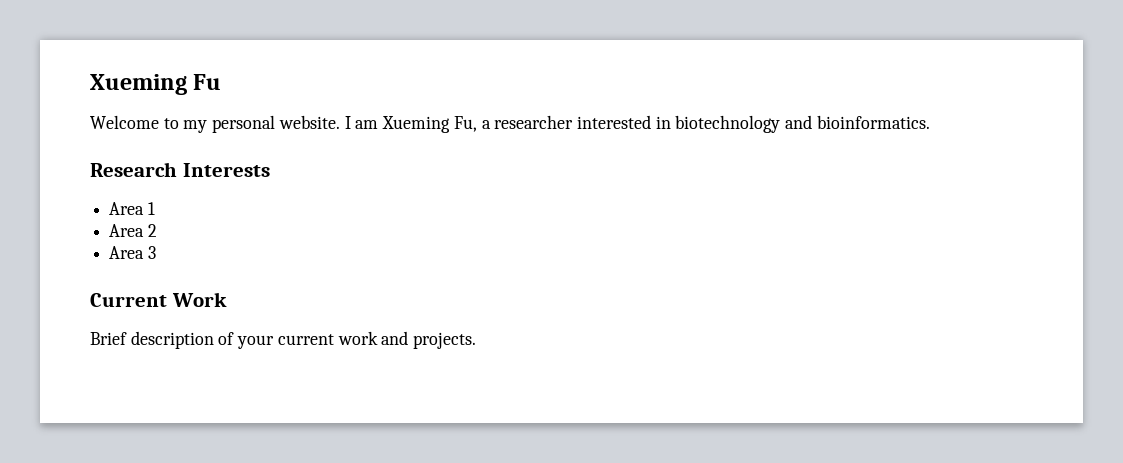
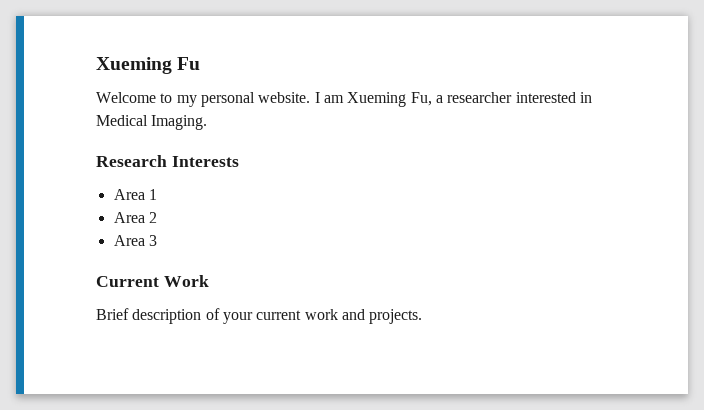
- I am Xueming Fu, a researcher interested in biotechnology and bioinformatics.
+ I am Xueming Fu, a researcher interested in Medical Imaging.

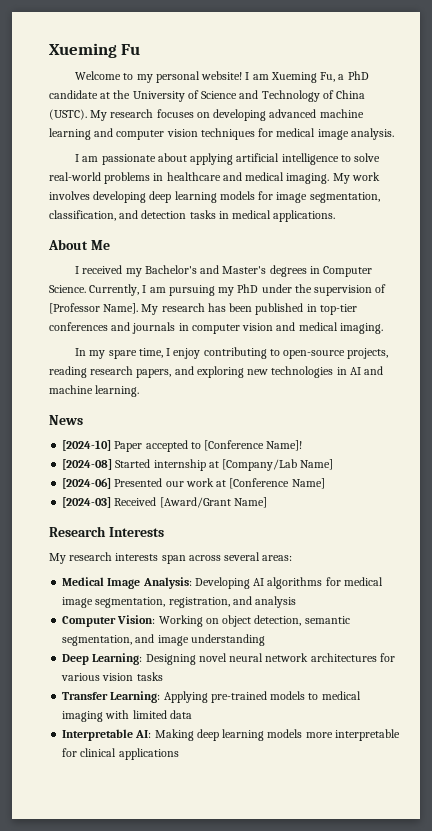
- Welcome to my personal website.
+ Welcome to my personal website!
- I am Xueming Fu, a researcher interested in Medical Imaging.
+ I am Xueming Fu, a PhD candidate at the University of Science and Technology of China (USTC). My research focuses on developing advanced machine learning and computer vision techniques for medical image analysis.
+ I am passionate about applying artificial intelligence to solve real-world problems in healthcare and medical imaging. My work involves developing deep learning models for image segmentation, classification, and detection tasks in medical applications.
+ About Me
+ I received my Bachelor's and Master's degrees in Computer Science. Currently, I am pursuing my PhD under the supervision of [Professor Name]. My research has been published in top-tier conferences and journals in computer vision and medical imaging.
+ In my spare time, I enjoy contributing to open-source projects, reading research papers, and exploring new technologies in AI and machine learning.
+ News
+ [2024-10] Paper accepted to [Conference Name]!
+ [2024-08] Started internship at [Company/Lab Name]
+ [2024-06] Presented our work at [Conference Name]
+ [2024-03] Received [Award/Grant Name]
  Research Interests
- Area 1
- Area 2
- Area 3
- Current Work
- Brief description of your current work and projects.
+ My research interests span across several areas:
+ Medical Image Analysis: Developing AI algorithms for medical image segmentation, registration, and analysis
+ Computer Vision: Working on object detection, semantic segmentation, and image understanding
+ Deep Learning: Designing novel neural network architectures for various vision tasks
+ Transfer Learning: Applying pre-trained models to medical imaging with limited data
+ Interpretable AI: Making deep learning models more interpretable for clinical applications

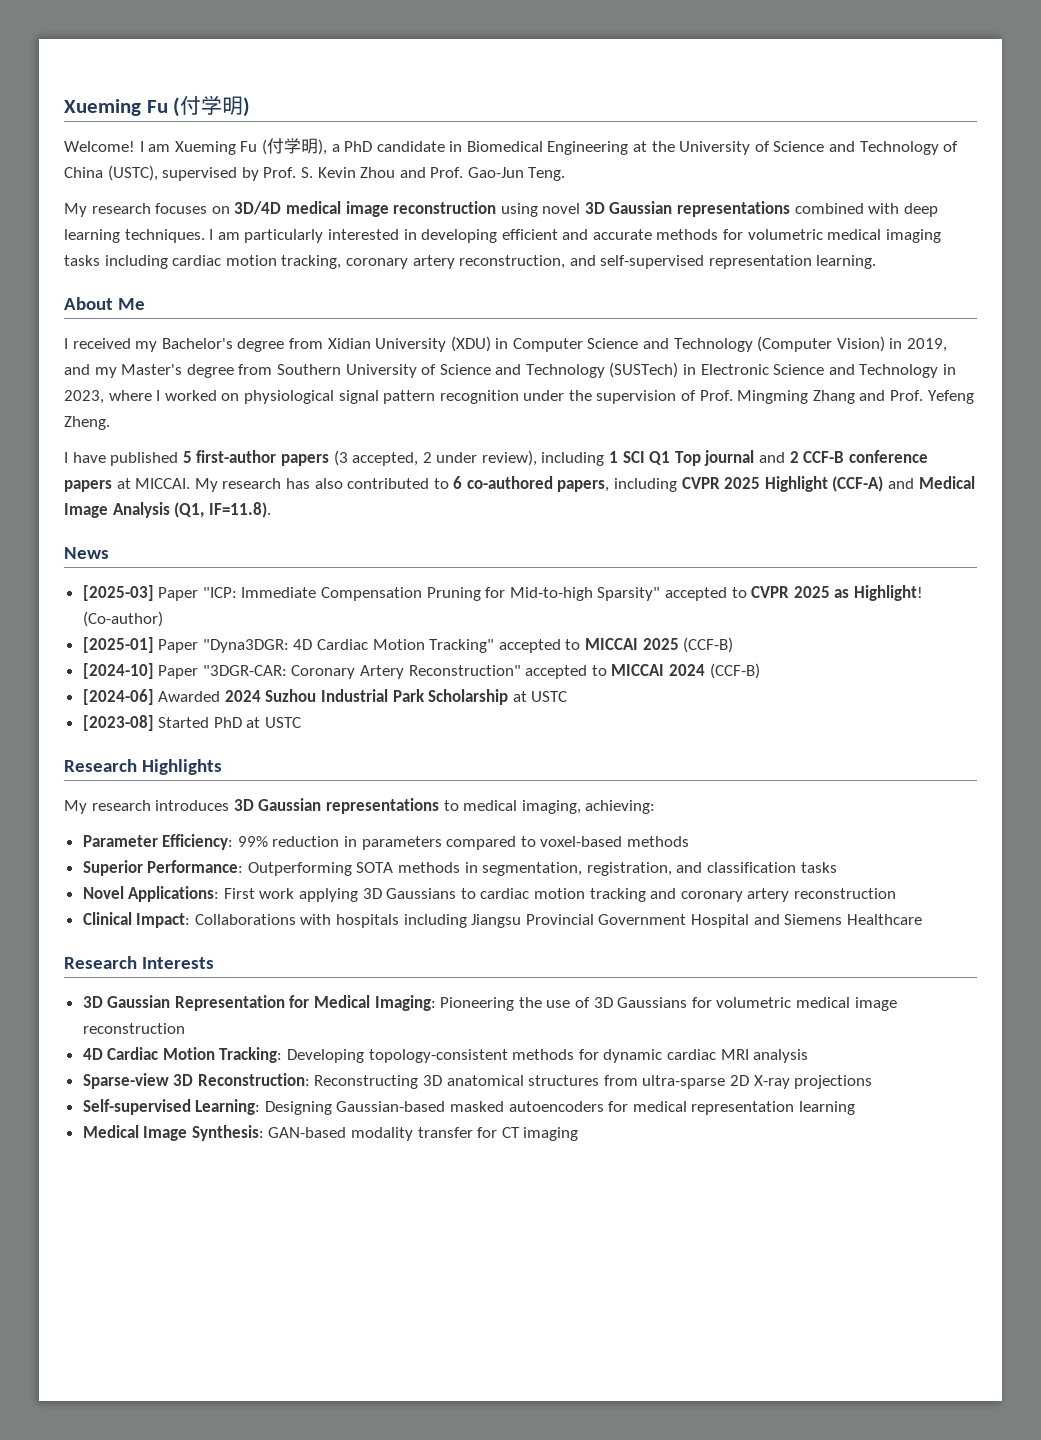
- Xueming Fu
- Welcome to my personal website! I am Xueming Fu, a PhD candidate at the University of Science and Technology of China (USTC). My research focuses on developing advanced machine learning and computer vision techniques for medical image analysis.
- I am passionate about applying artificial intelligence to solve real-world problems in healthcare and medical imaging. My work involves developing deep learning models for image segmentation, classification, and detection tasks in medical applications.
+ Xueming Fu (付学明)
+ Welcome! I am Xueming Fu (付学明), a PhD candidate in Biomedical Engineering at the University of Science and Technology of China (USTC), supervised by Prof. S. Kevin Zhou and Prof. Gao-Jun Teng.
+ My research focuses on 3D/4D medical image reconstruction using novel 3D Gaussian representations combined with deep learning techniques. I am particularly interested in developing efficient and accurate methods for volumetric medical imaging tasks including cardiac motion tracking, coronary artery reconstruction, and self-supervised representation learning.
- I received my Bachelor's and Master's degrees in Computer Science. Currently, I am pursuing my PhD under the supervision of [Professor Name]. My research has been published in top-tier conferences and journals in computer vision and medical imaging.
- In my spare time, I enjoy contributing to open-source projects, reading research papers, and exploring new technologies in AI and machine learning.
+ I received my Bachelor's degree from Xidian University (XDU) in Computer Science and Technology (Computer Vision) in 2019, and my Master's degree from Southern University of Science and Technology (SUSTech) in Electronic Science and Technology in 2023, where I worked on physiological signal pattern recognition under the supervision of Prof. Mingming Zhang and Prof. Yefeng Zheng.
+ I have published 5 first-author papers (3 accepted, 2 under review), including 1 SCI Q1 Top journal and 2 CCF-B conference papers at MICCAI. My research has also contributed to 6 co-authored papers, including CVPR 2025 Highlight (CCF-A) and Medical Image Analysis (Q1, IF=11.8).
  News
- [2024-10] Paper accepted to [Conference Name]!
- [2024-08] Started internship at [Company/Lab Name]
- [2024-06] Presented our work at [Conference Name]
- [2024-03] Received [Award/Grant Name]
+ [2025-03] Paper "ICP: Immediate Compensation Pruning for Mid-to-high Sparsity" accepted to CVPR 2025 as Highlight! (Co-author)
+ [2025-01] Paper "Dyna3DGR: 4D Cardiac Motion Tracking" accepted to MICCAI 2025 (CCF-B)
+ [2024-10] Paper "3DGR-CAR: Coronary Artery Reconstruction" accepted to MICCAI 2024 (CCF-B)
+ [2024-06] Awarded 2024 Suzhou Industrial Park Scholarship at USTC
+ [2023-08] Started PhD at USTC
+ Research Highlights
+ My research introduces 3D Gaussian representations to medical imaging, achieving:
+ Parameter Efficiency: 99% reduction in parameters compared to voxel-based methods
+ Superior Performance: Outperforming SOTA methods in segmentation, registration, and classification tasks
+ Novel Applications: First work applying 3D Gaussians to cardiac motion tracking and coronary artery reconstruction
+ Clinical Impact: Collaborations with hospitals including Jiangsu Provincial Government Hospital and Siemens Healthcare
  Research Interests
- My research interests span across several areas:
- Medical Image Analysis: Developing AI algorithms for medical image segmentation, registration, and analysis
- Computer Vision: Working on object detection, semantic segmentation, and image understanding
- Deep Learning: Designing novel neural network architectures for various vision tasks
- Transfer Learning: Applying pre-trained models to medical imaging with limited data
- Interpretable AI: Making deep learning models more interpretable for clinical applications
+ 3D Gaussian Representation for Medical Imaging: Pioneering the use of 3D Gaussians for volumetric medical image reconstruction
+ 4D Cardiac Motion Tracking: Developing topology-consistent methods for dynamic cardiac MRI analysis
+ Sparse-view 3D Reconstruction: Reconstructing 3D anatomical structures from ultra-sparse 2D X-ray projections
+ Self-supervised Learning: Designing Gaussian-based masked autoencoders for medical representation learning
+ Medical Image Synthesis: GAN-based modality transfer for CT imaging

